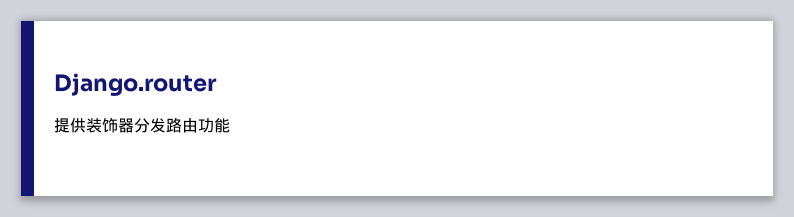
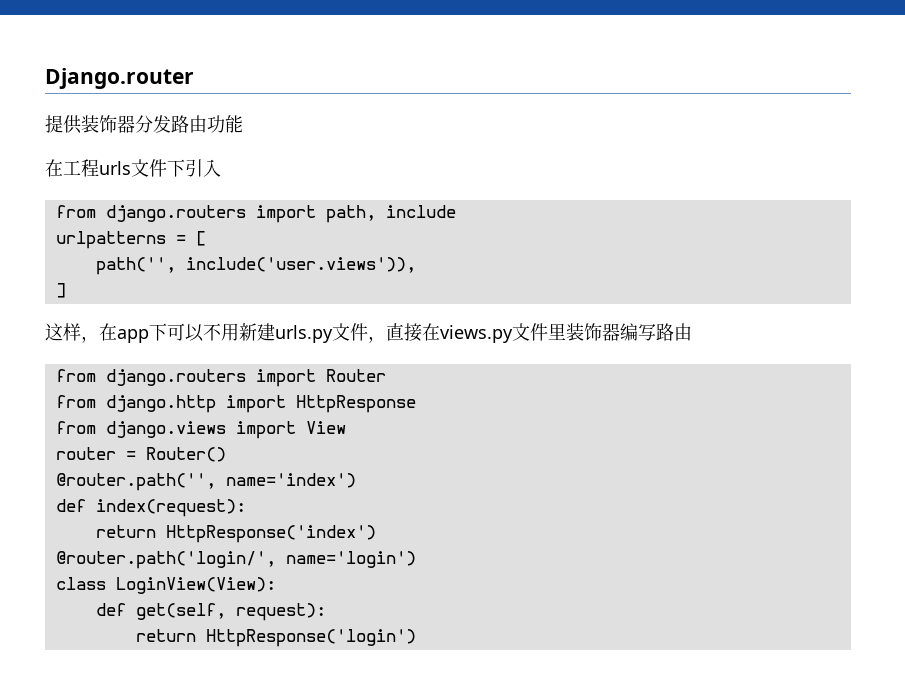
+ 在工程urls文件下引入
+ from django.routers import path, include
+ urlpatterns = [
+ path('', include('user.views')),
+ ]
+ 这样，在app下可以不用新建urls.py文件，直接在views.py文件里装饰器编写路由
+ from django.routers import Router
+ from django.http import HttpResponse
+ from django.views import View
+ router = Router()
+ @router.path('', name='index')
+ def index(request):
+ return HttpResponse('index')
+ @router.path('login/', name='login')
+ class LoginView(View):
+ def get(self, request):
+ return HttpResponse('login')

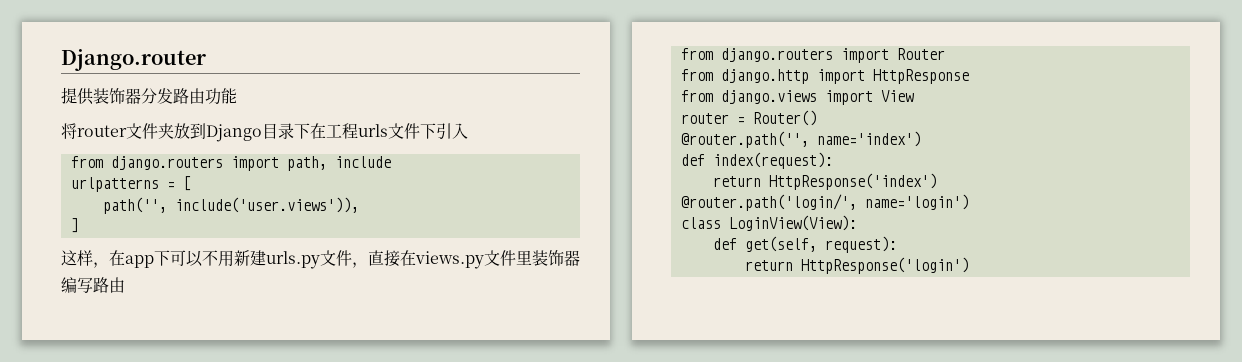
- 在工程urls文件下引入
+ 将router文件夹放到Django目录下在工程urls文件下引入

